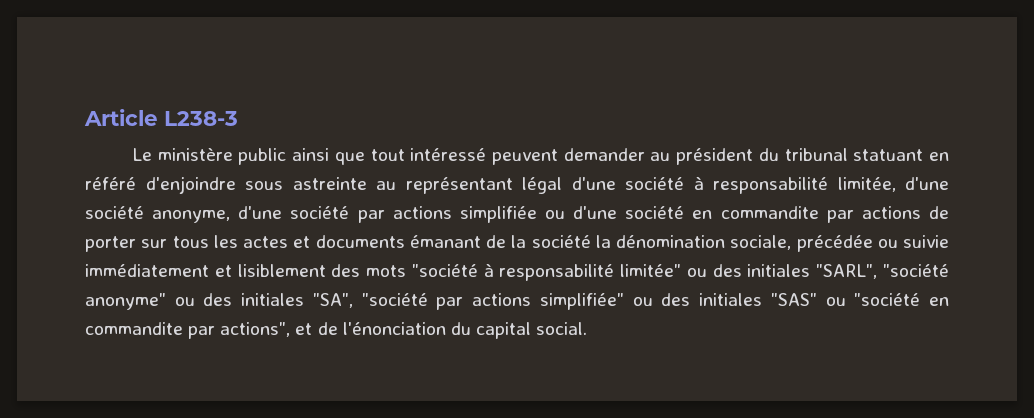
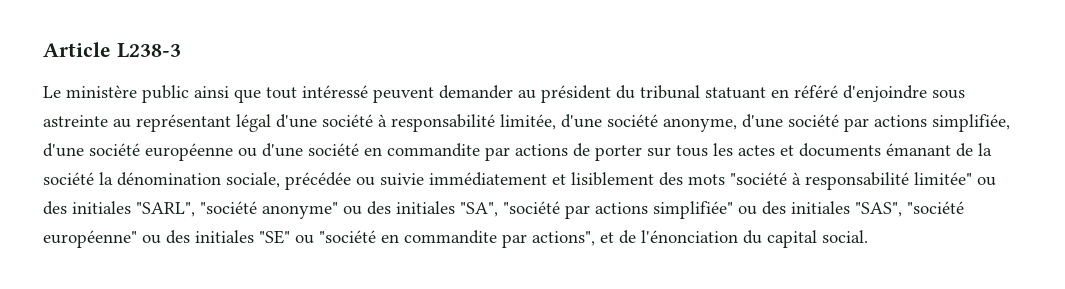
- Le ministère public ainsi que tout intéressé peuvent demander au président du tribunal statuant en référé d'enjoindre sous astreinte au représentant légal d'une société à responsabilité limitée, d'une société anonyme, d'une société par actions simplifiée ou d'une société en commandite par actions de porter sur tous les actes et documents émanant de la société la dénomination sociale, précédée ou suivie immédiatement et lisiblement des mots "société à responsabilité limitée" ou des initiales "SARL", "société anonyme" ou des initiales "SA", "société par actions simplifiée" ou des initiales "SAS" ou "société en commandite par actions", et de l'énonciation du capital social.
+ Le ministère public ainsi que tout intéressé peuvent demander au président du tribunal statuant en référé d'enjoindre sous astreinte au représentant légal d'une société à responsabilité limitée, d'une société anonyme, d'une société par actions simplifiée, d'une société européenne ou d'une société en commandite par actions de porter sur tous les actes et documents émanant de la société la dénomination sociale, précédée ou suivie immédiatement et lisiblement des mots "société à responsabilité limitée" ou des initiales "SARL", "société anonyme" ou des initiales "SA", "société par actions simplifiée" ou des initiales "SAS", "société européenne" ou des initiales "SE" ou "société en commandite par actions", et de l'énonciation du capital social.

